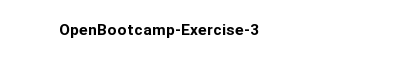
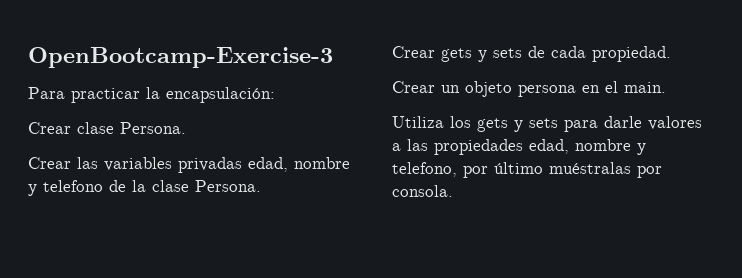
+ Para practicar la encapsulación:
+ Crear clase Persona.
+ Crear las variables privadas edad, nombre y telefono de la clase Persona.
+ Crear gets y sets de cada propiedad.
+ Crear un objeto persona en el main.
+ Utiliza los gets y sets para darle valores a las propiedades edad, nombre y telefono, por último muéstralas por consola.

